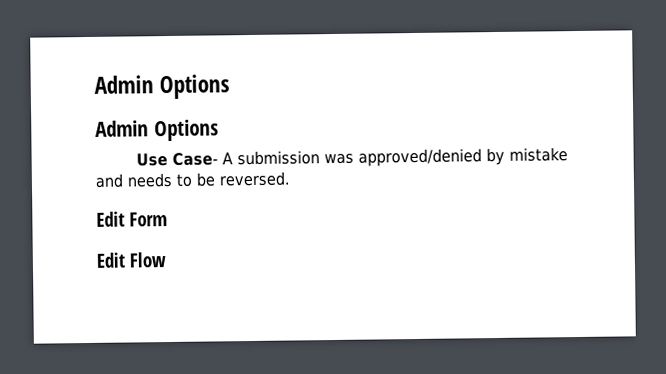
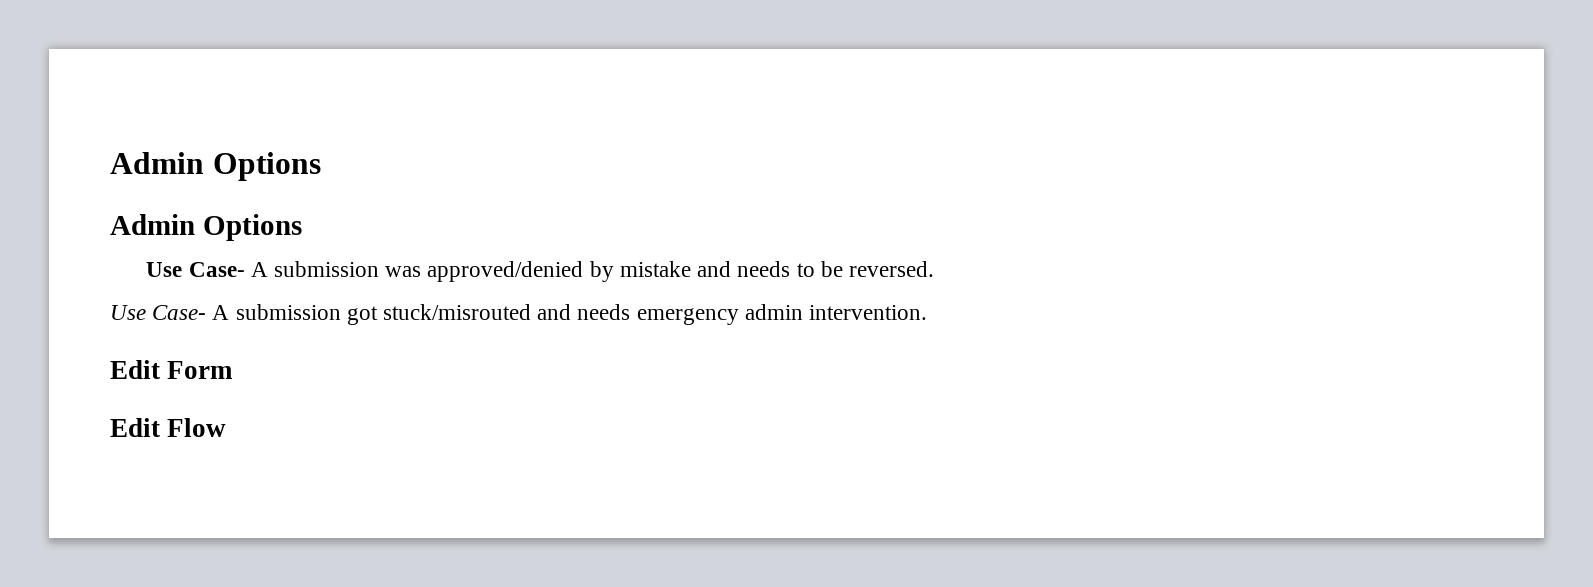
+ Use Case- A submission got stuck/misrouted and needs emergency admin intervention.

